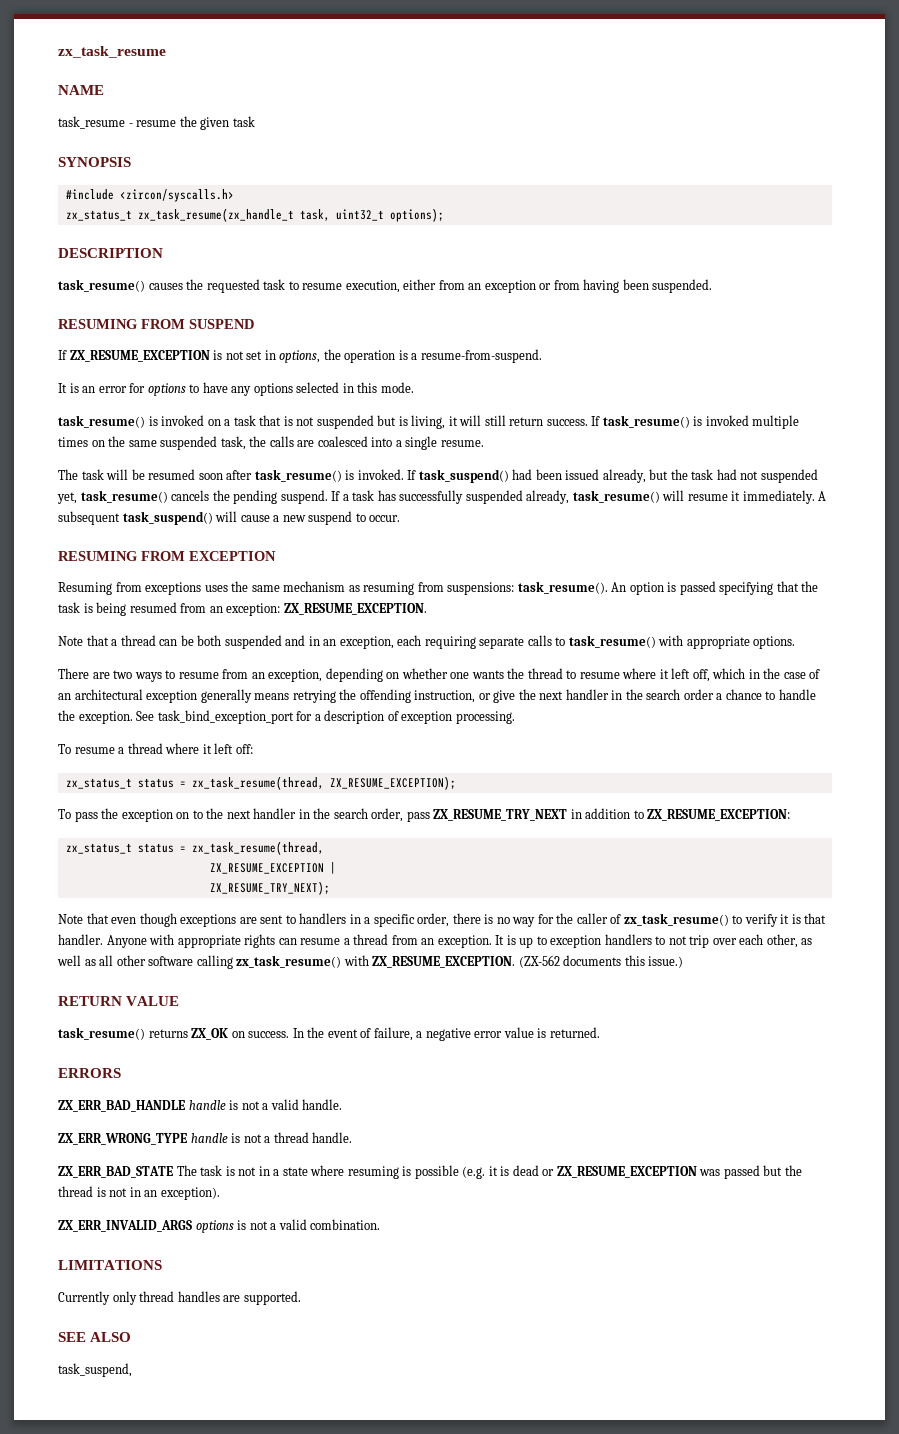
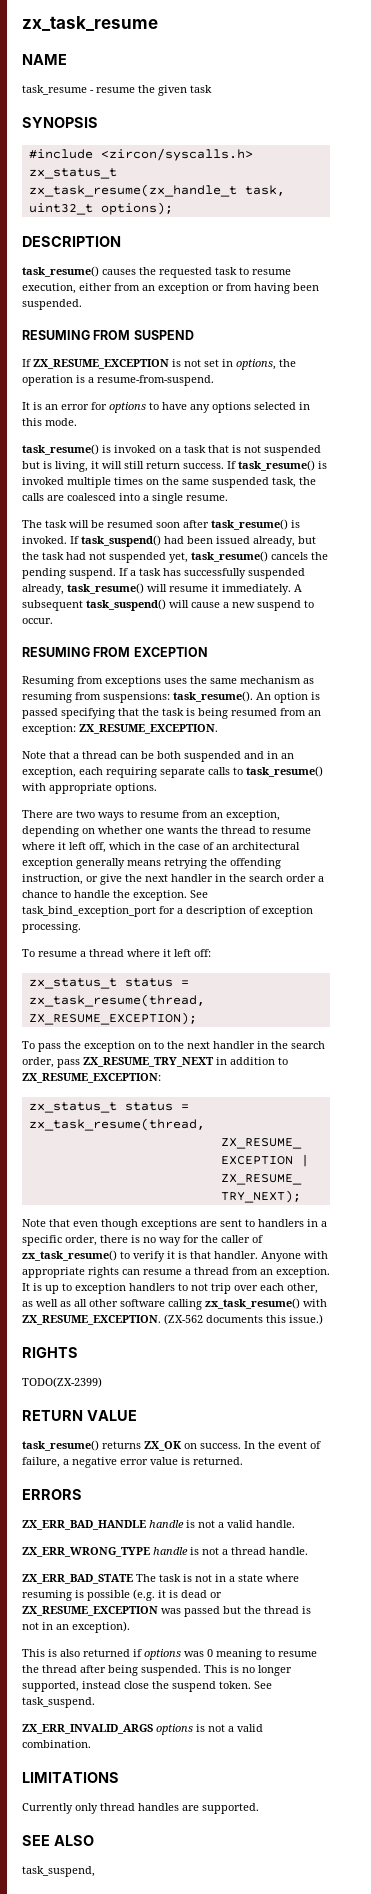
+ RIGHTS
+ TODO(ZX-2399)
+ This is also returned if options was 0 meaning to resume the thread after being suspended. This is no longer supported, instead close the suspend token. See task_suspend.

